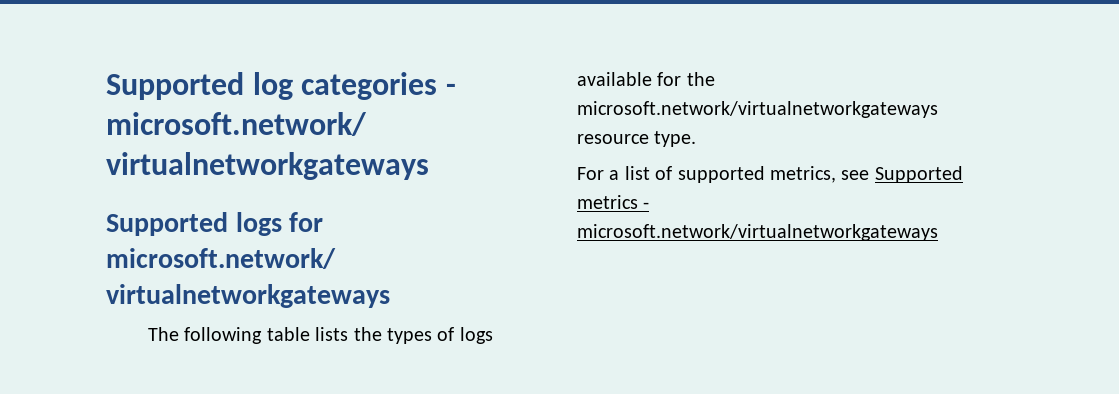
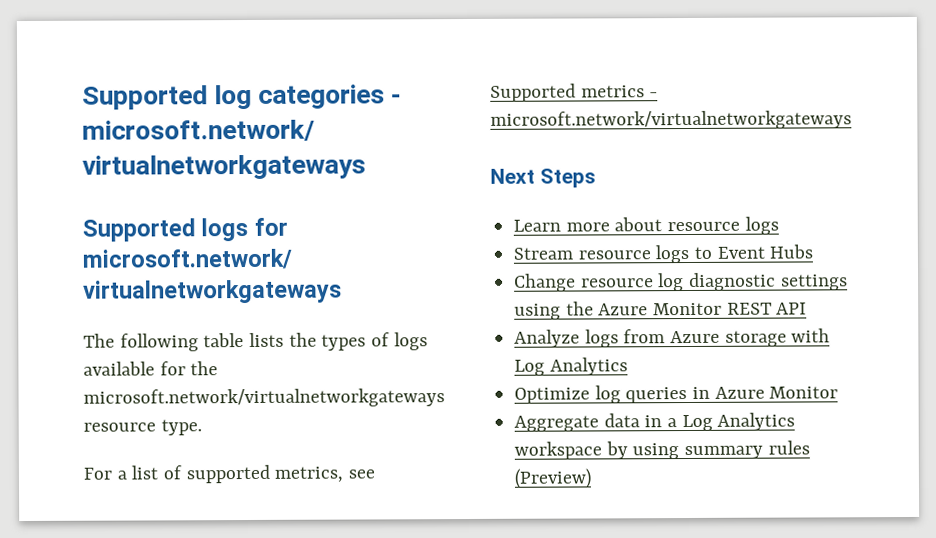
+ Next Steps
+ Learn more about resource logs
+ Stream resource logs to Event Hubs
+ Change resource log diagnostic settings using the Azure Monitor REST API
+ Analyze logs from Azure storage with Log Analytics
+ Optimize log queries in Azure Monitor
+ Aggregate data in a Log Analytics workspace by using summary rules (Preview)

